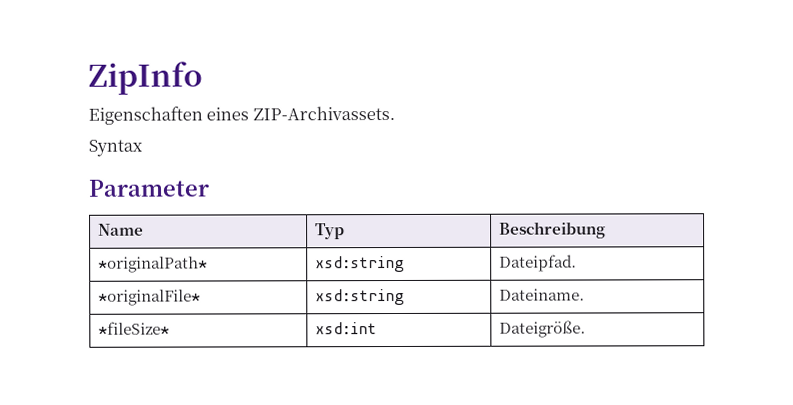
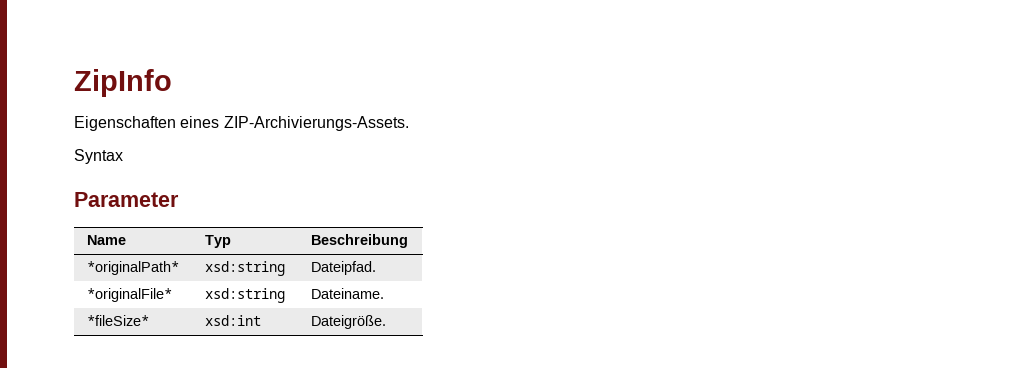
- Eigenschaften eines ZIP-Archivassets.
+ Eigenschaften eines ZIP-Archivierungs-Assets.

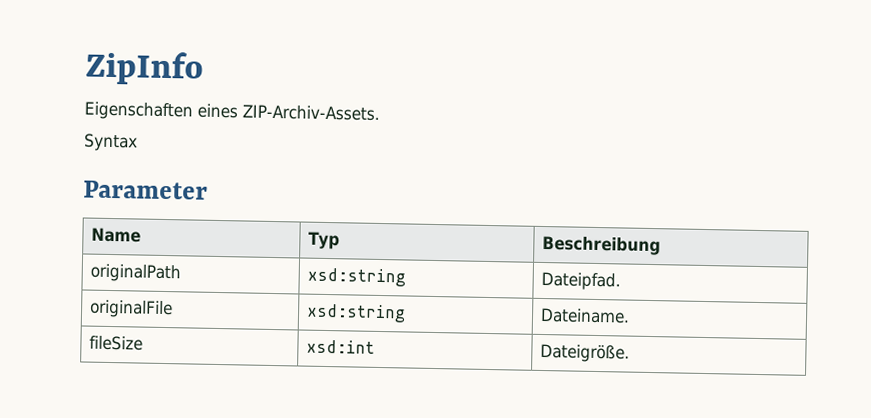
- Eigenschaften eines ZIP-Archivierungs-Assets.
+ Eigenschaften eines ZIP-Archiv-Assets.
- *originalPath* | xsd:string | Dateipfad.
+ originalPath | xsd:string | Dateipfad.
- *originalFile* | xsd:string | Dateiname.
+ originalFile | xsd:string | Dateiname.
- *fileSize* | xsd:int | Dateigröße.
+ fileSize | xsd:int | Dateigröße.

